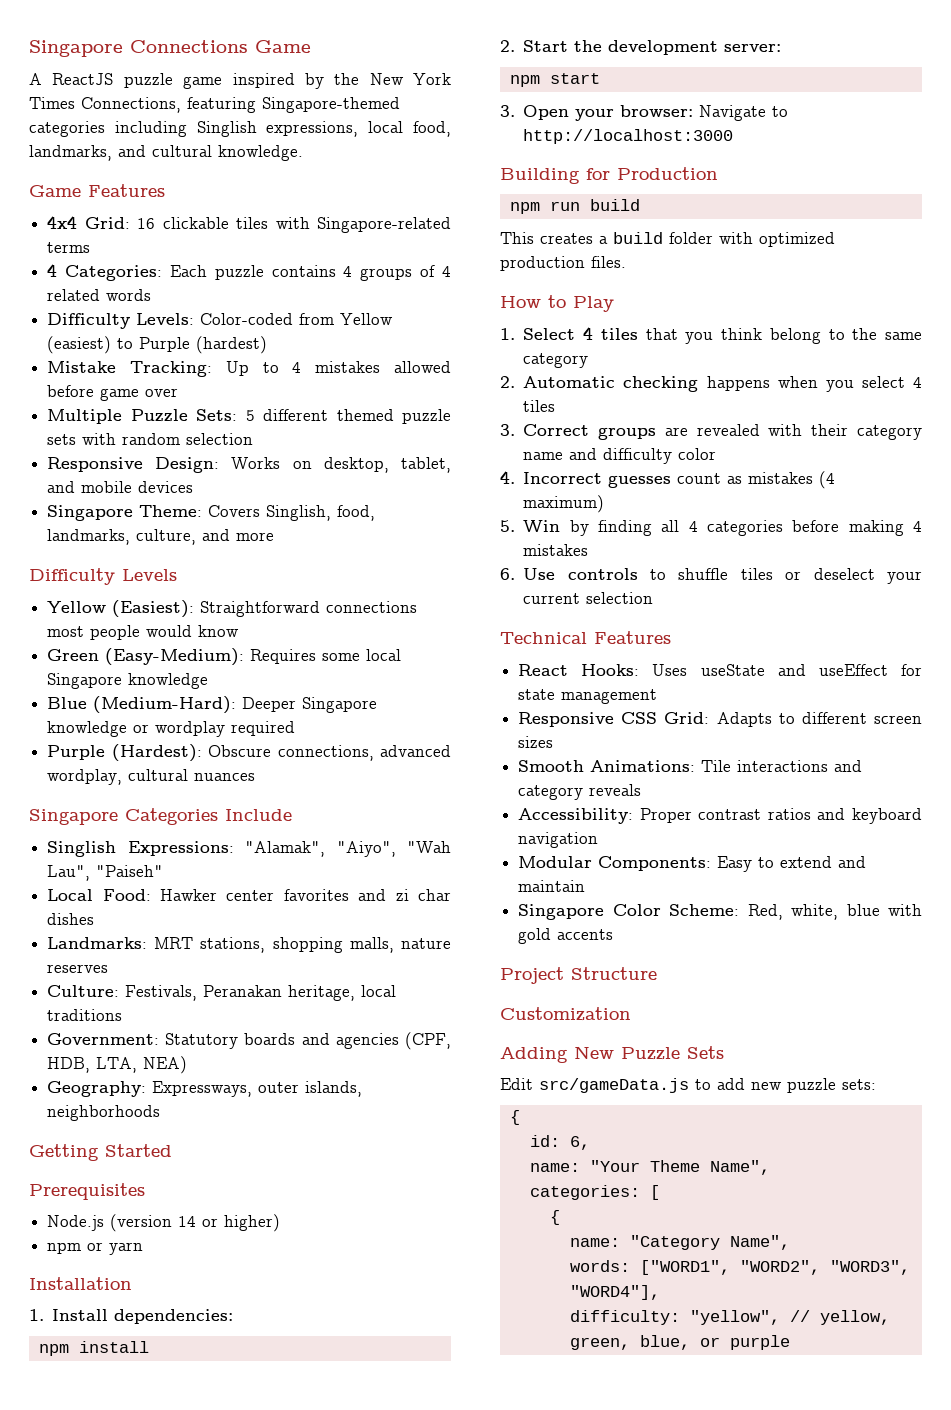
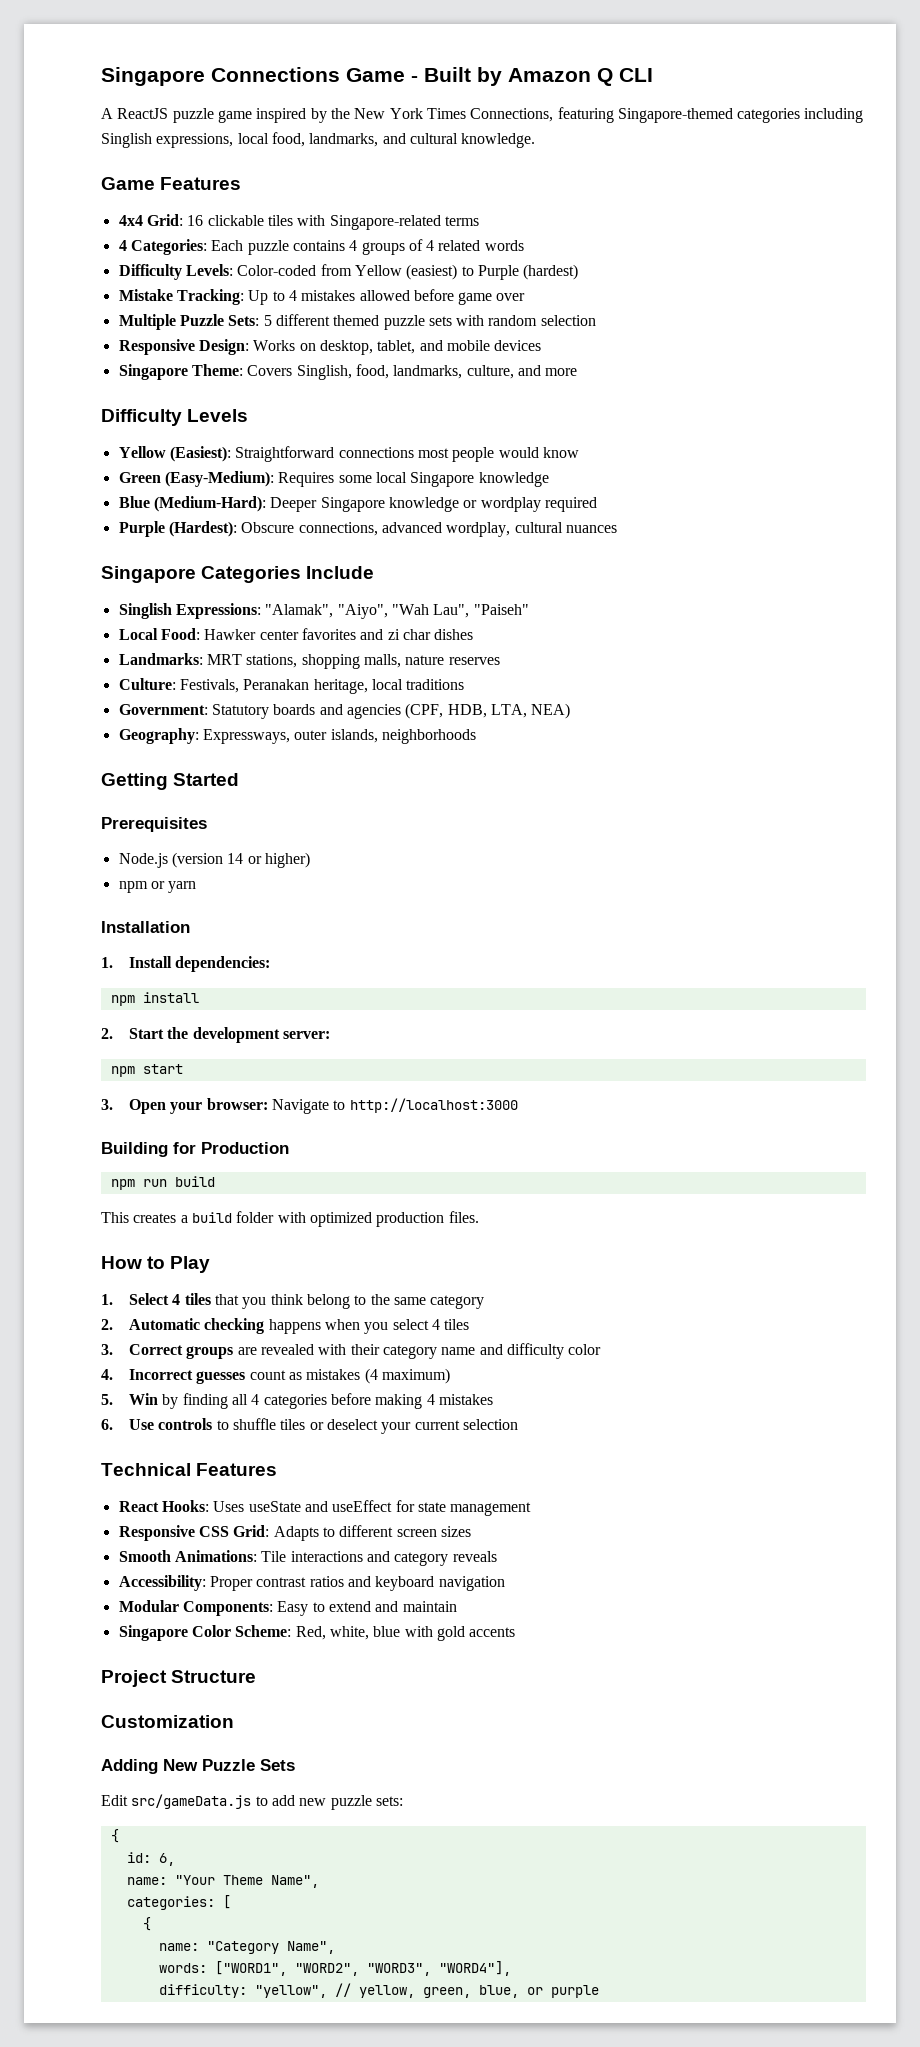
- Singapore Connections Game
+ Singapore Connections Game - Built by Amazon Q CLI

